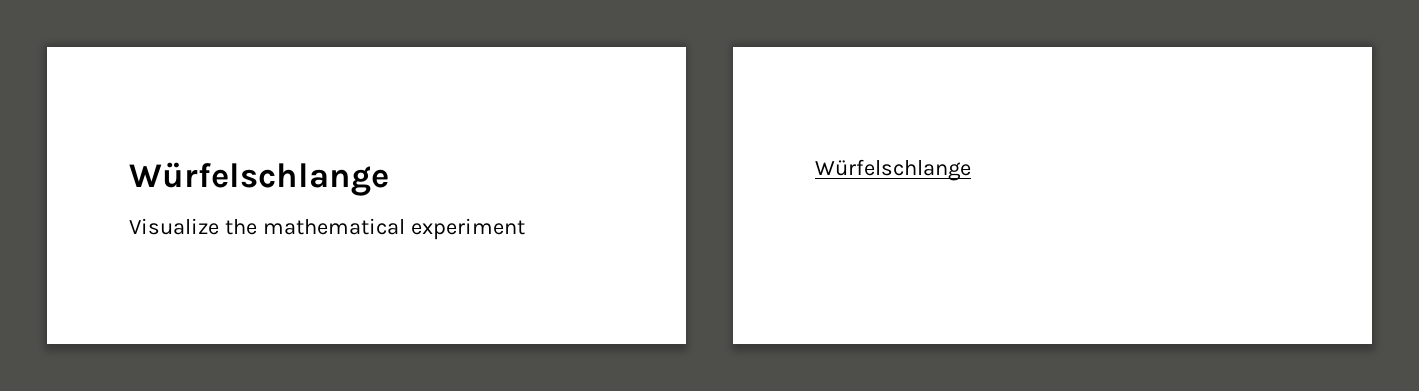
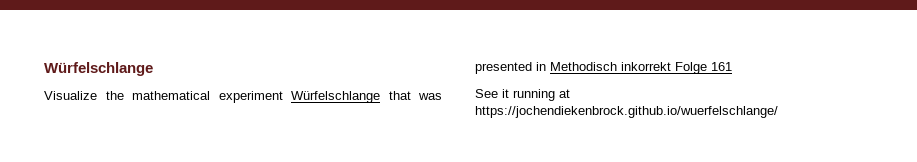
- Visualize the mathematical experiment Würfelschlange
+ Visualize the mathematical experiment Würfelschlange that was presented in Methodisch inkorrekt Folge 161
+ See it running at https://jochendiekenbrock.github.io/wuerfelschlange/

